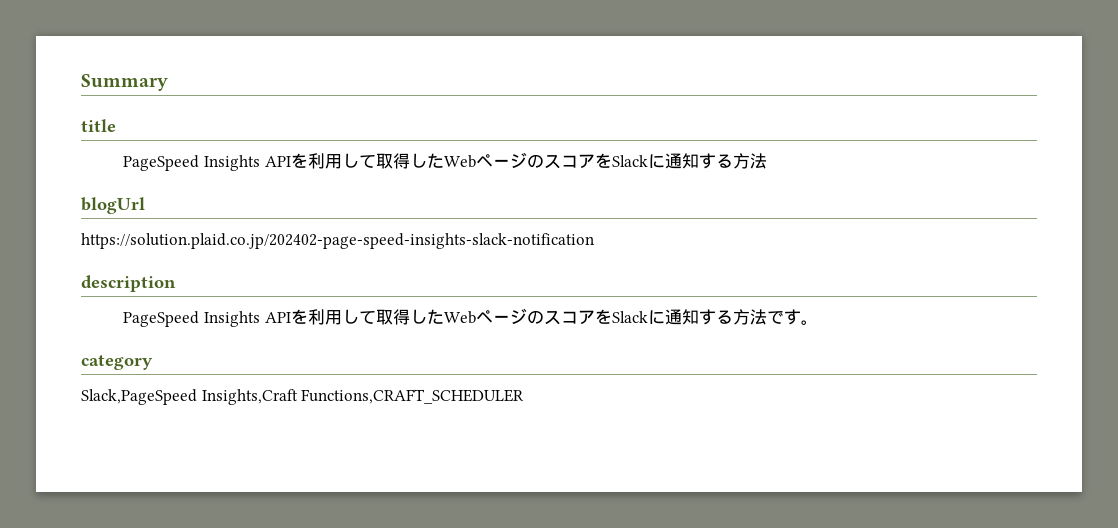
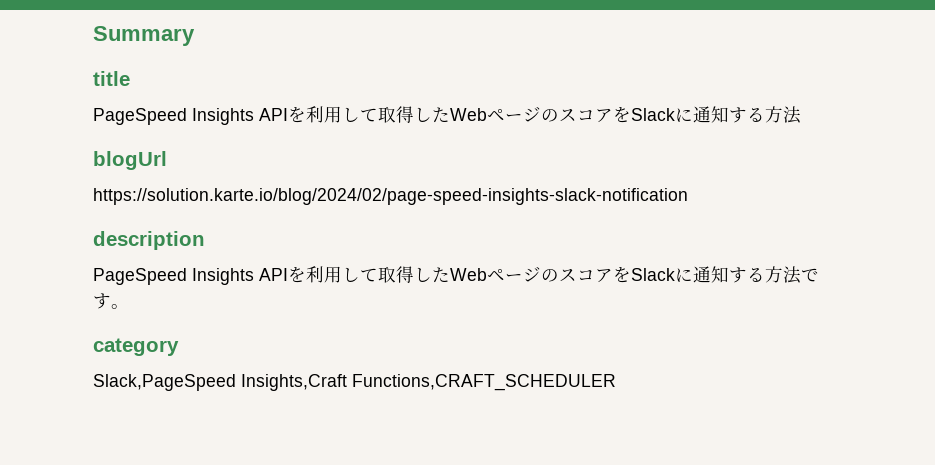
- https://solution.plaid.co.jp/202402-page-speed-insights-slack-notification
+ https://solution.karte.io/blog/2024/02/page-speed-insights-slack-notification

